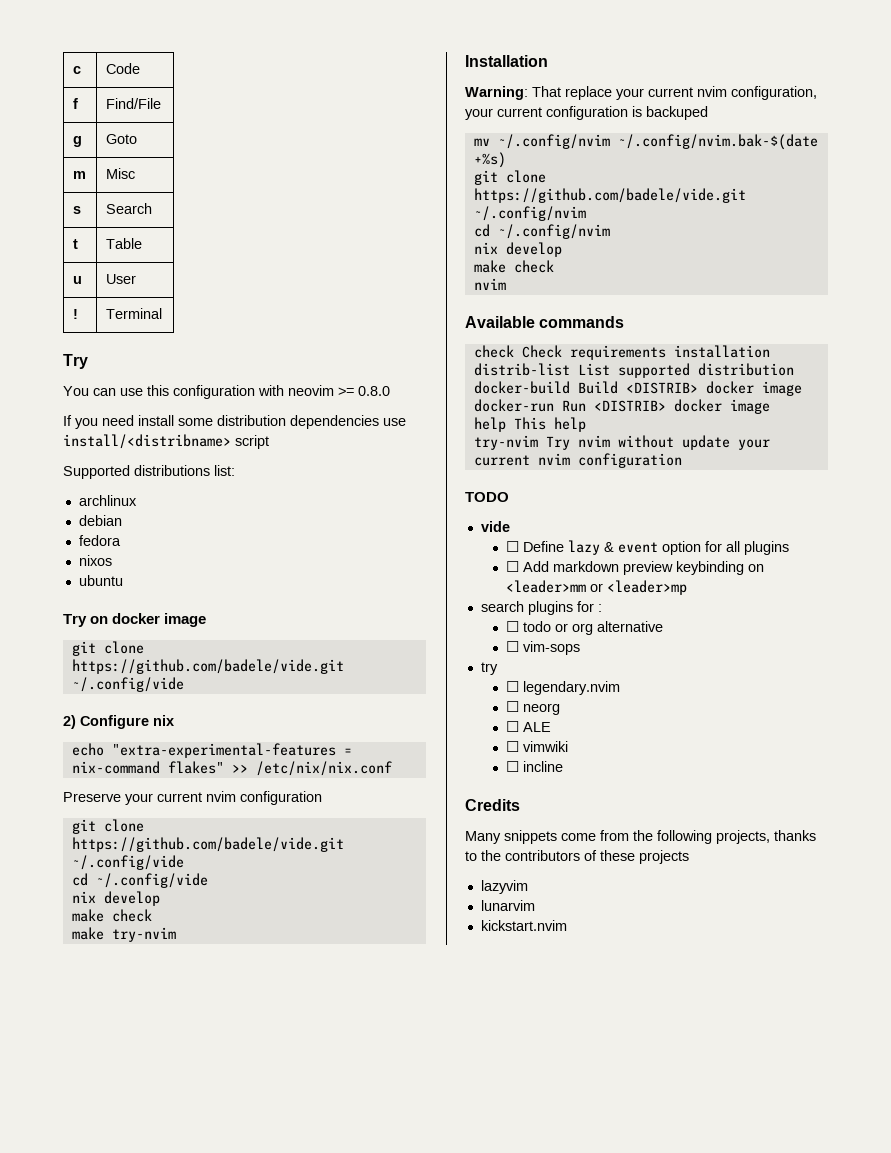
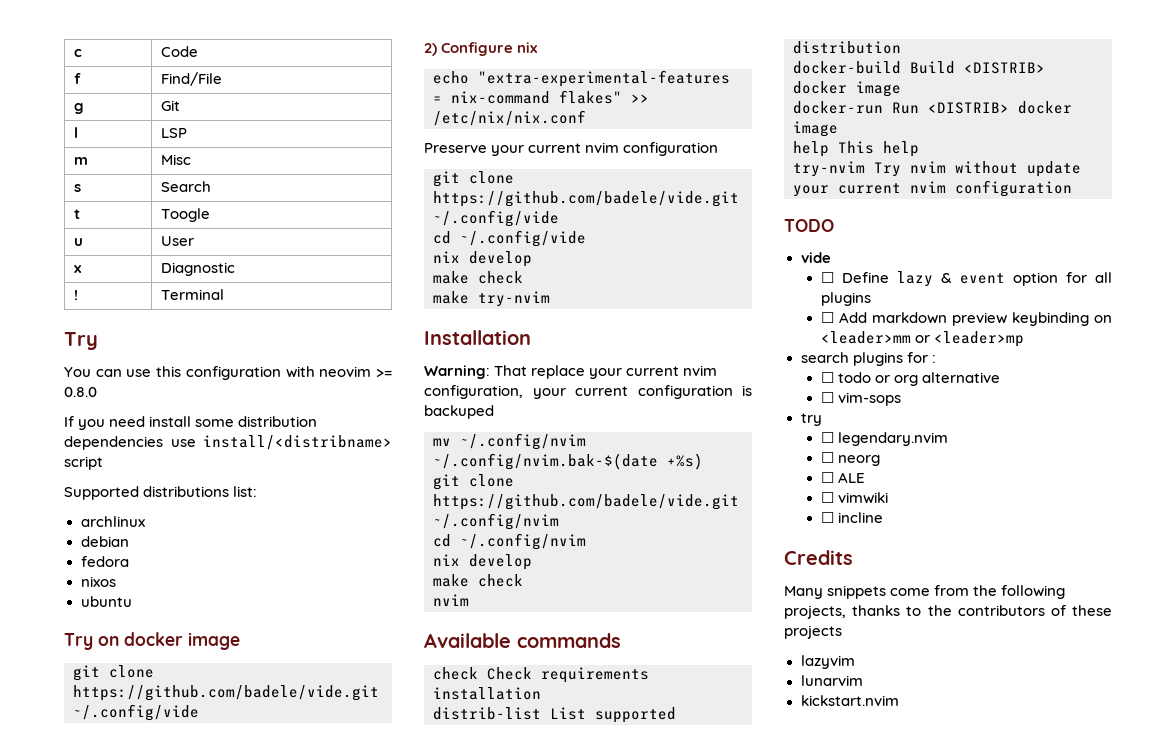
- g | Goto
+ g | Git
+ l | LSP
- t | Table
+ t | Toogle
+ x | Diagnostic

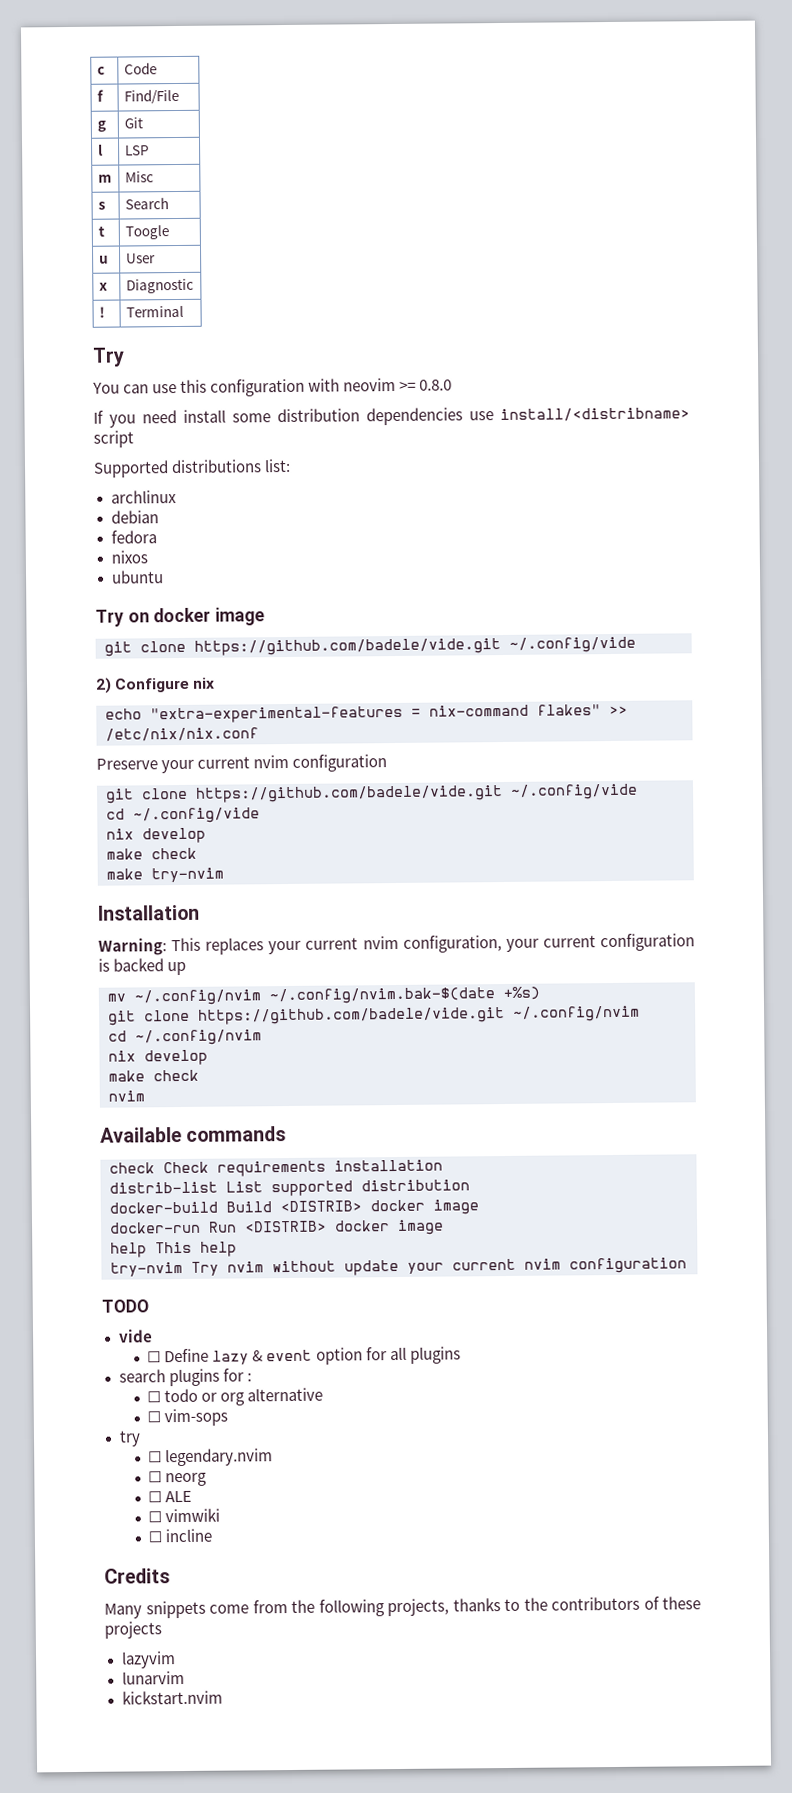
- Warning: That replace your current nvim configuration, your current configuration is backuped
+ Warning: This replaces your current nvim configuration, your current configuration is backed up
- ☐ Add markdown preview keybinding on <leader>mm or <leader>mp

